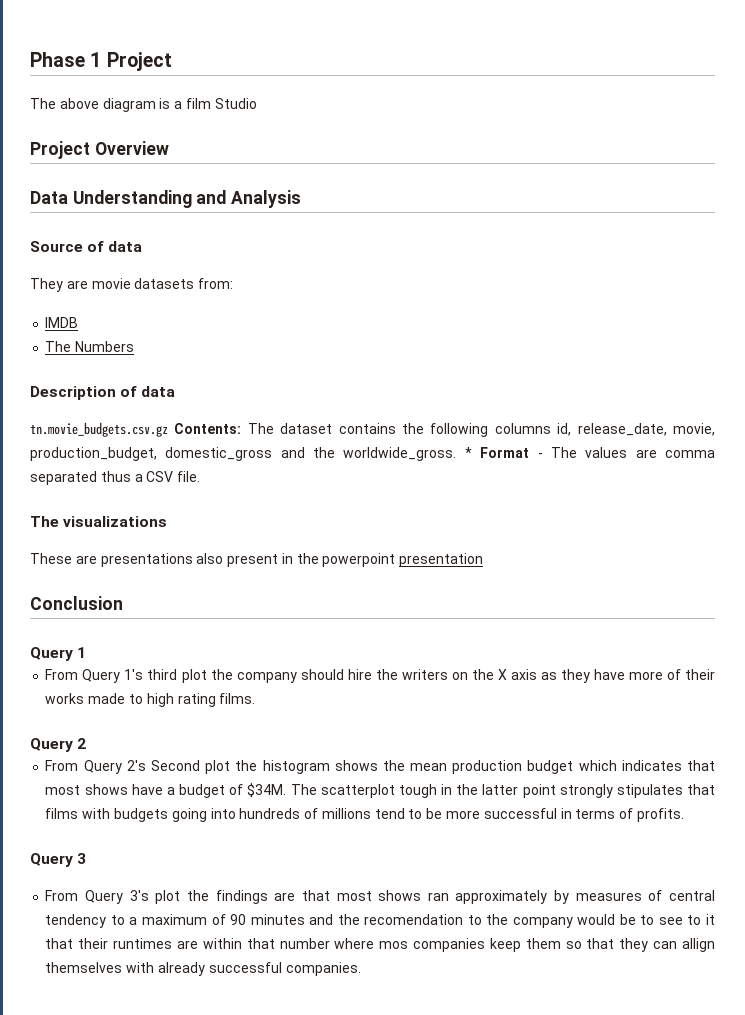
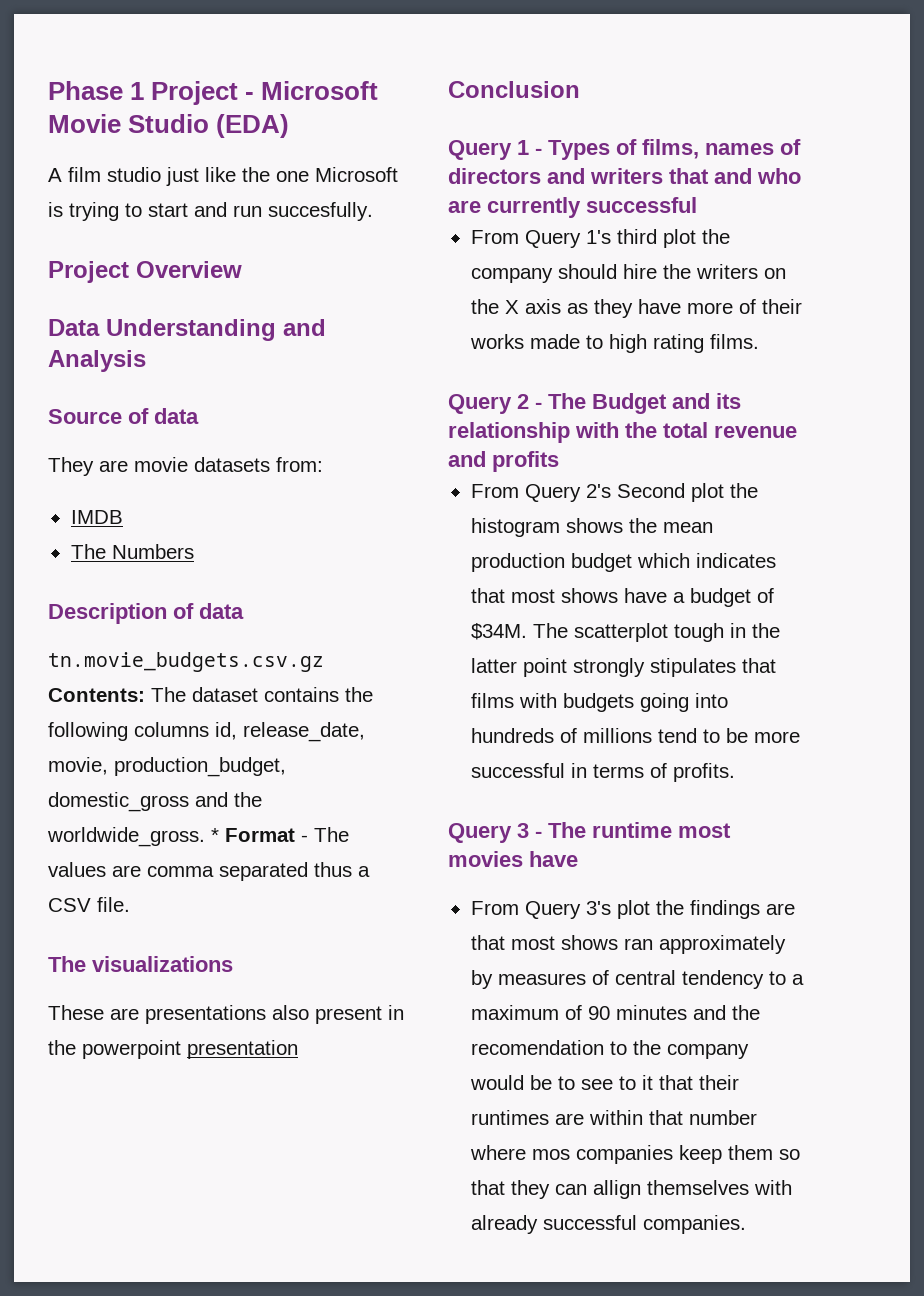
- Phase 1 Project
- The above diagram is a film Studio
+ Phase 1 Project - Microsoft Movie Studio (EDA)
+ A film studio just like the one Microsoft is trying to start and run succesfully.
- Query 1
+ Query 1 - Types of films, names of directors and writers that and who are currently successful
- Query 2
+ Query 2 - The Budget and its relationship with the total revenue and profits
- Query 3
+ Query 3 - The runtime most movies have

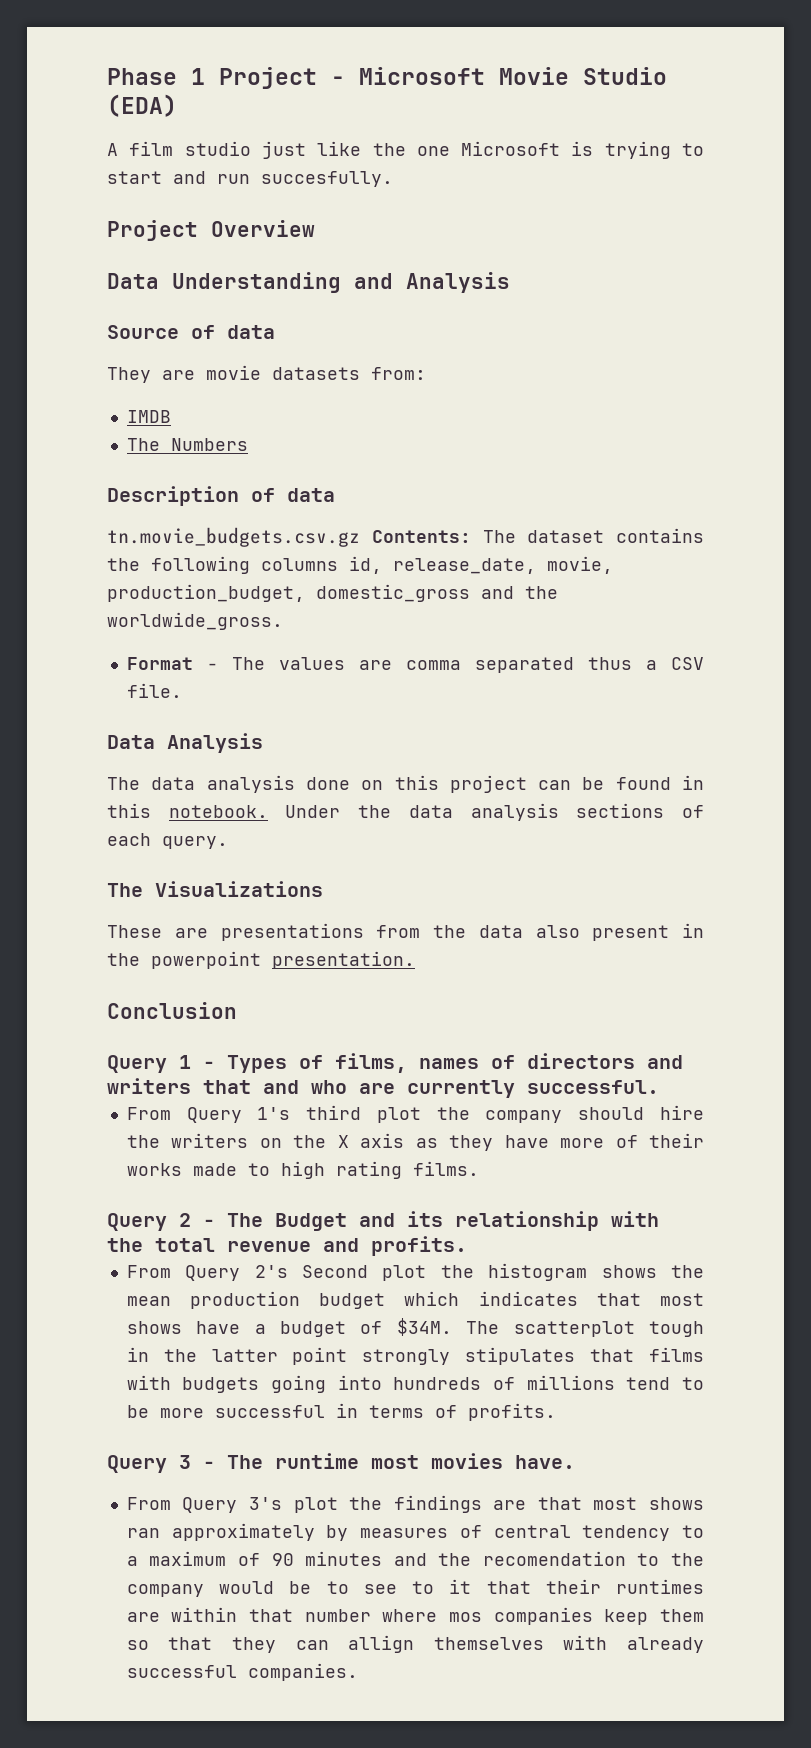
- tn.movie_budgets.csv.gz Contents: The dataset contains the following columns id, release_date, movie, production_budget, domestic_gross and the worldwide_gross. * Format - The values are comma separated thus a CSV file.
+ tn.movie_budgets.csv.gz Contents: The dataset contains the following columns id, release_date, movie, production_budget, domestic_gross and the worldwide_gross.
+ Format - The values are comma separated thus a CSV file.
- The visualizations
+ Data Analysis
+ The data analysis done on this project can be found in this notebook. Under the data analysis sections of each query.
+ The Visualizations
- These are presentations also present in the powerpoint presentation
+ These are presentations from the data also present in the powerpoint presentation.
- Query 1 - Types of films, names of directors and writers that and who are currently successful
+ Query 1 - Types of films, names of directors and writers that and who are currently successful.
- Query 2 - The Budget and its relationship with the total revenue and profits
+ Query 2 - The Budget and its relationship with the total revenue and profits.
- Query 3 - The runtime most movies have
+ Query 3 - The runtime most movies have.

